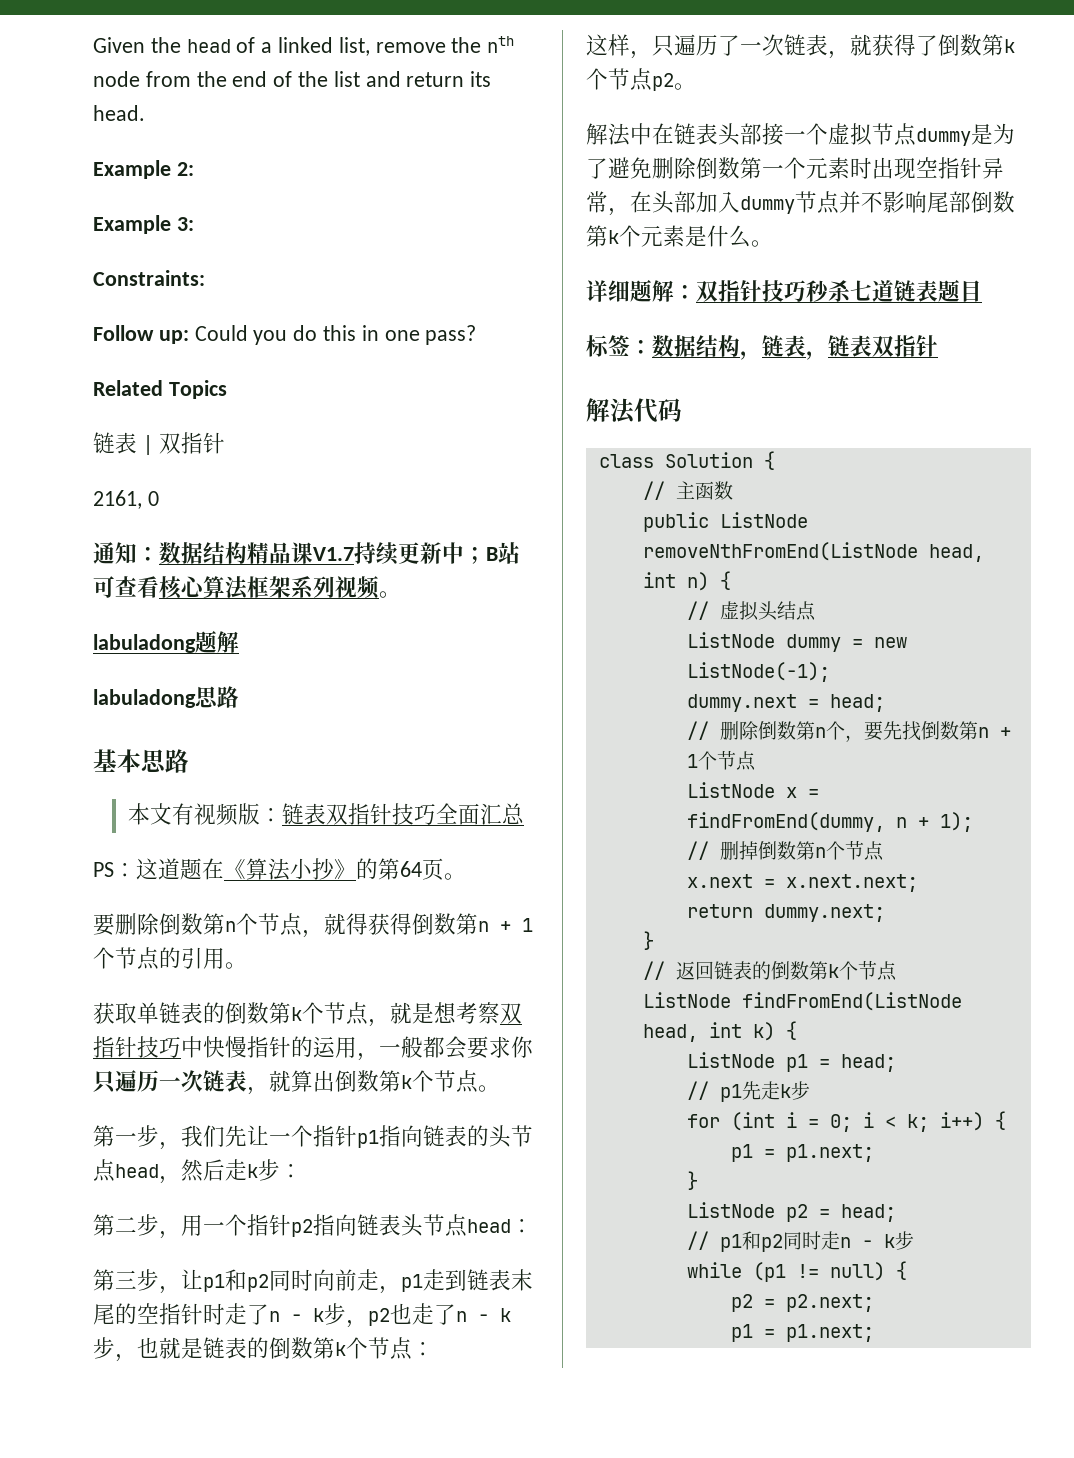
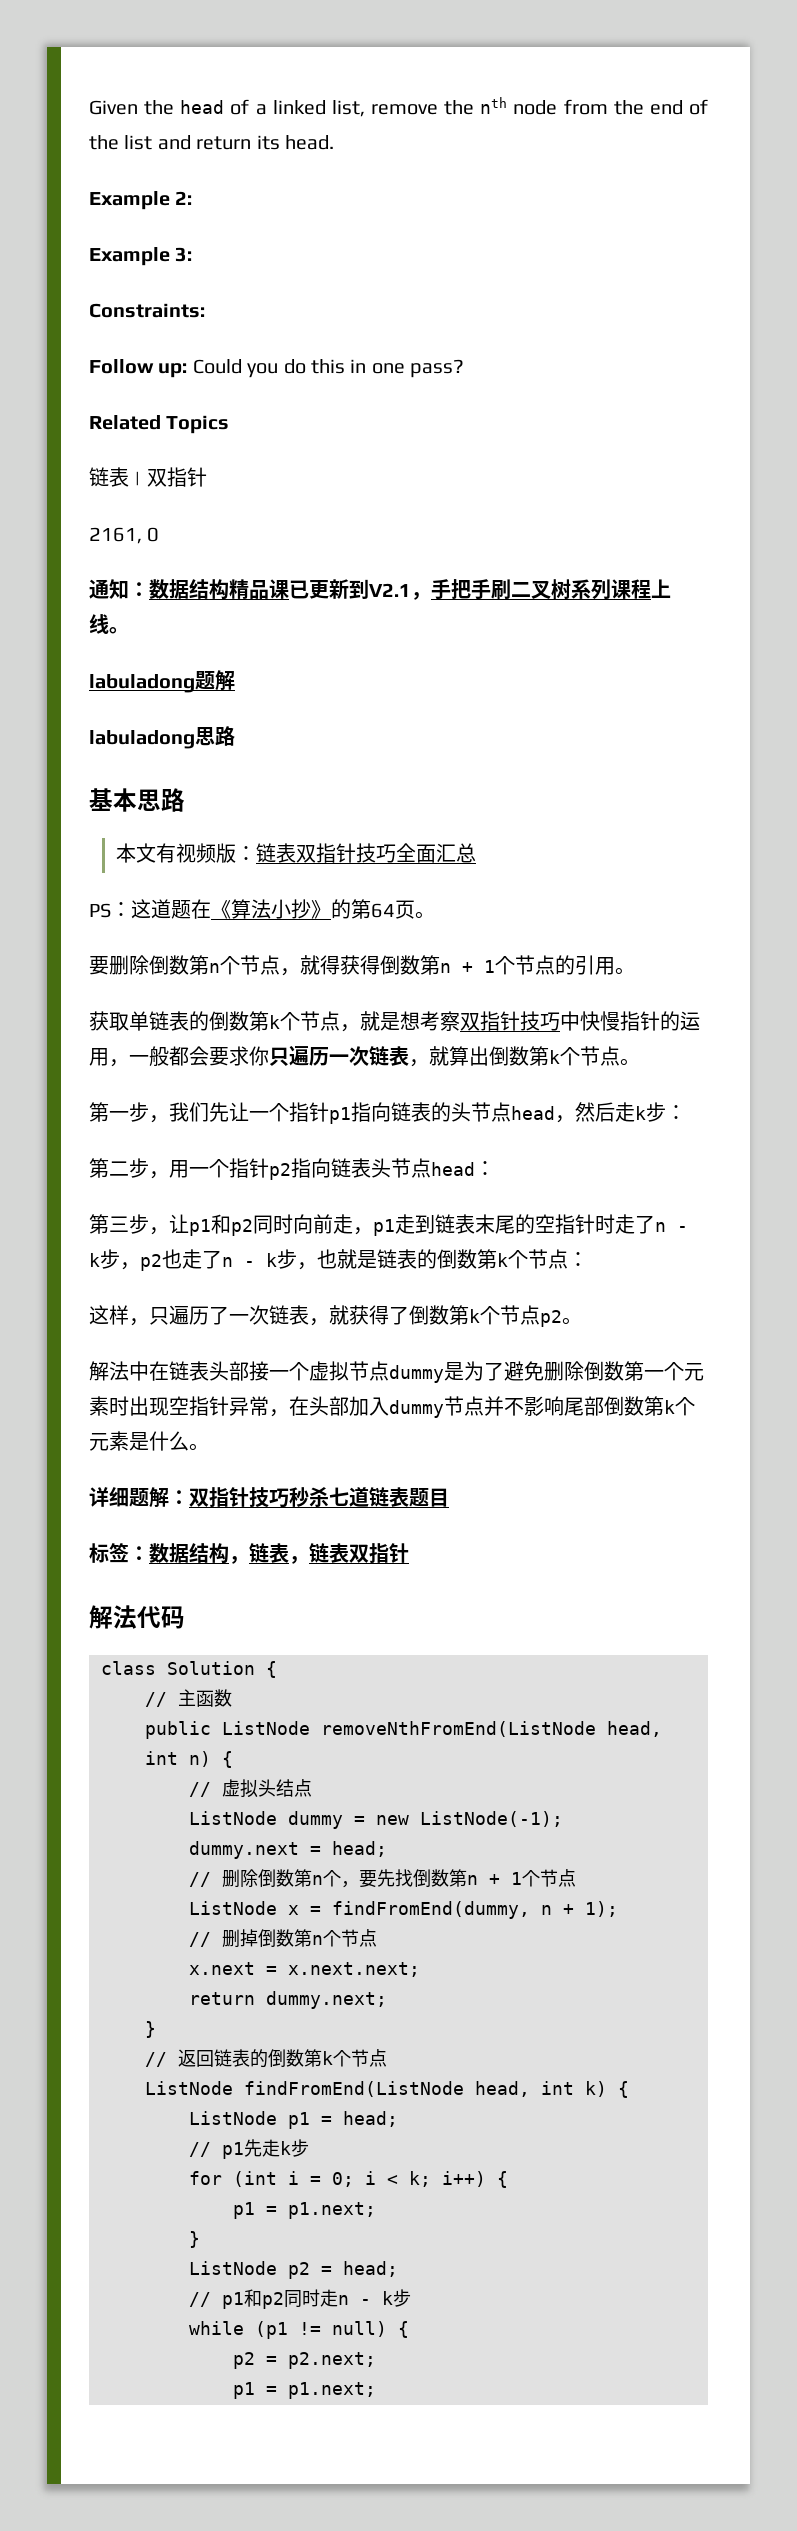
- 通知：数据结构精品课V1.7持续更新中；B站可查看核心算法框架系列视频。
+ 通知：数据结构精品课已更新到V2.1，手把手刷二叉树系列课程上线。

